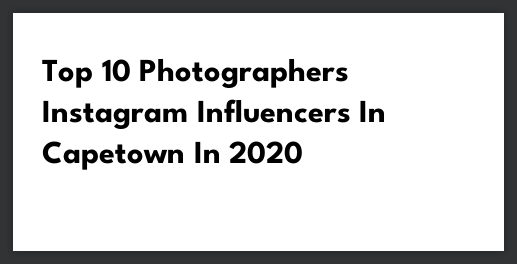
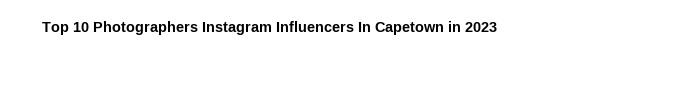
- Top 10 Photographers Instagram Influencers In Capetown In 2020
+ Top 10 Photographers Instagram Influencers In Capetown in 2023

